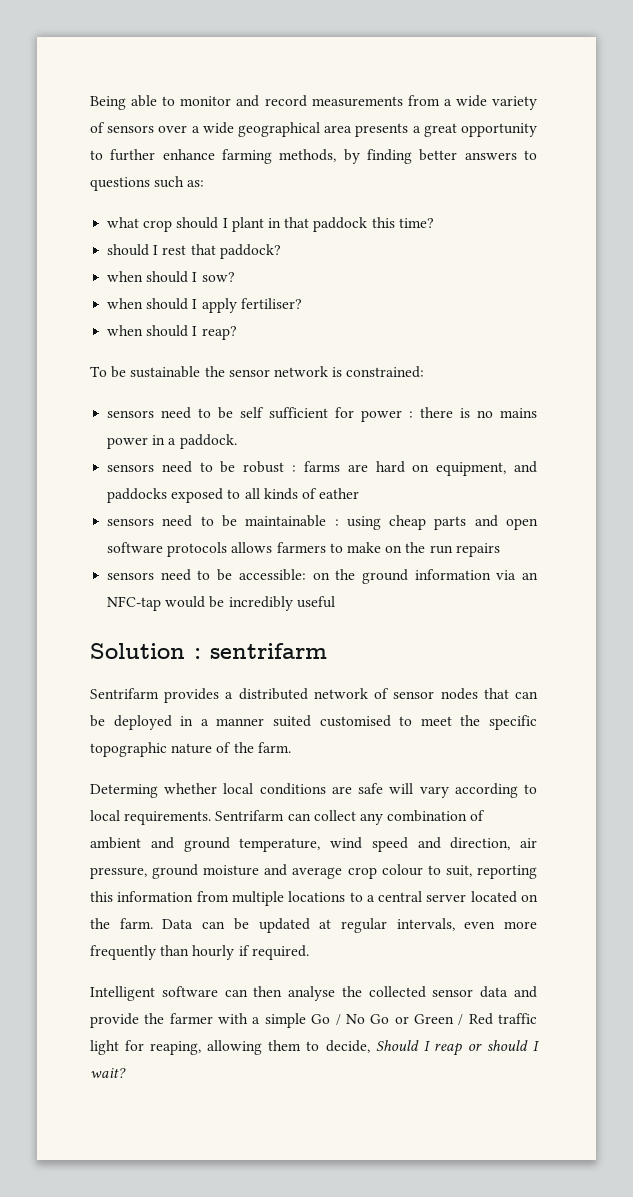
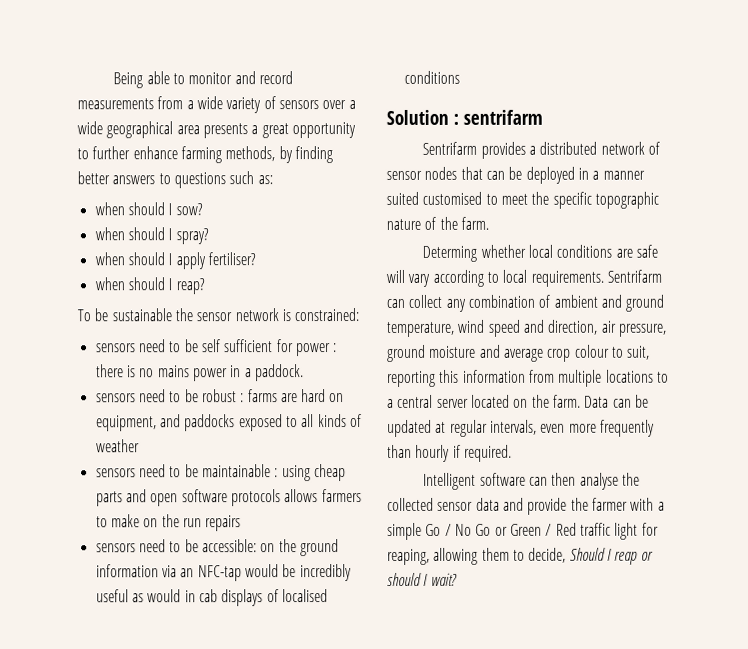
- what crop should I plant in that paddock this time?
- should I rest that paddock?
  when should I sow?
+ when should I spray?
- sensors need to be robust : farms are hard on equipment, and paddocks exposed to all kinds of eather
+ sensors need to be robust : farms are hard on equipment, and paddocks exposed to all kinds of weather
- sensors need to be accessible: on the ground information via an NFC-tap would be incredibly useful
+ sensors need to be accessible: on the ground information via an NFC-tap would be incredibly useful as would in cab displays of localised conditions

